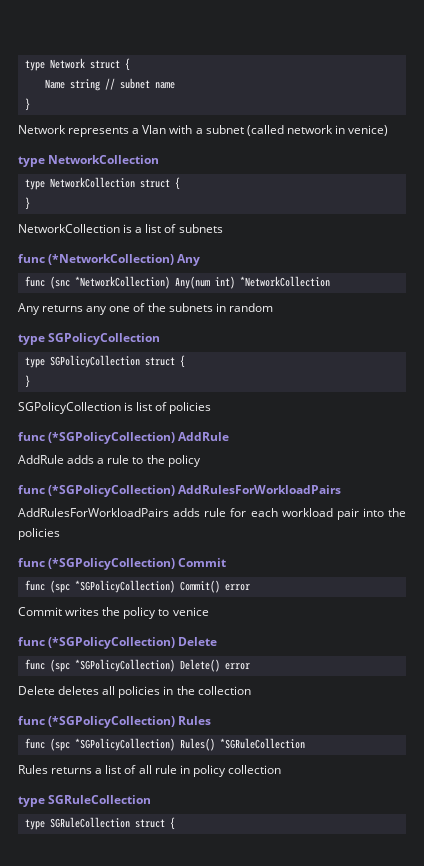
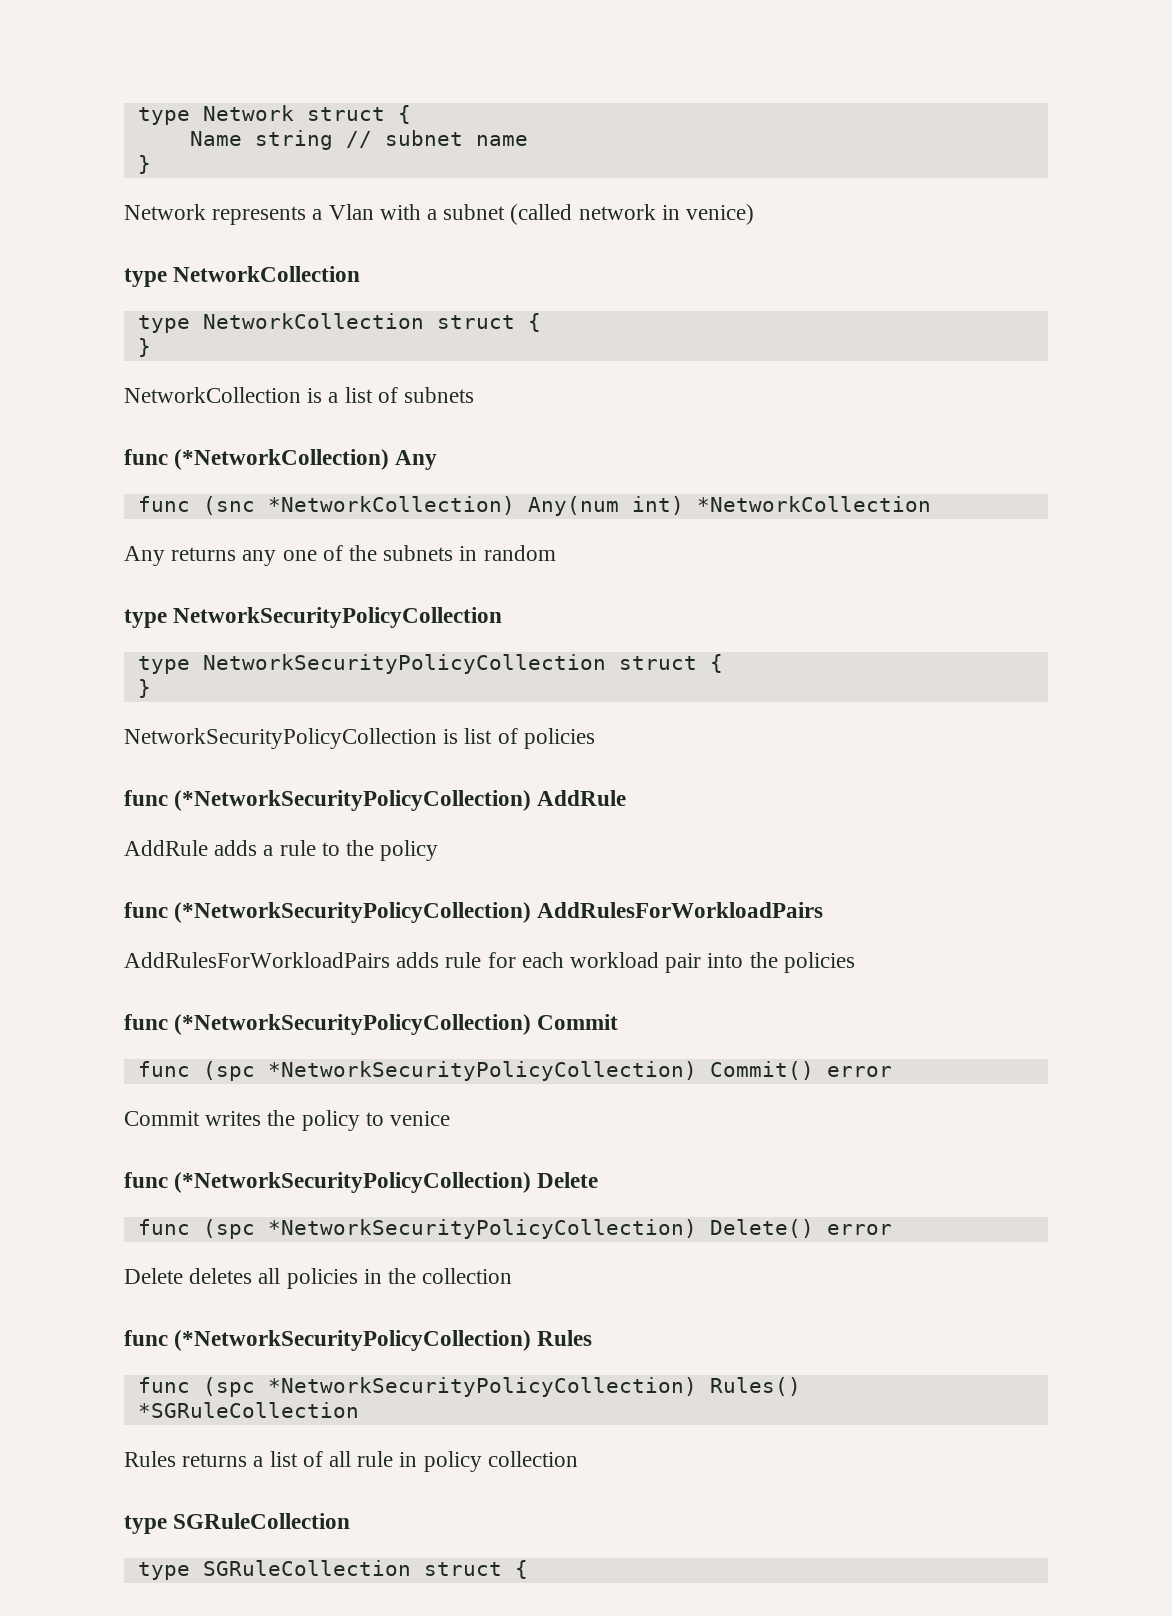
  Any returns any one of the subnets in random
- type SGPolicyCollection
- type SGPolicyCollection struct {
+ type NetworkSecurityPolicyCollection
+ type NetworkSecurityPolicyCollection struct {
  }
- SGPolicyCollection is list of policies
+ NetworkSecurityPolicyCollection is list of policies
- func (*SGPolicyCollection) AddRule
+ func (*NetworkSecurityPolicyCollection) AddRule
- func (*SGPolicyCollection) AddRulesForWorkloadPairs
+ func (*NetworkSecurityPolicyCollection) AddRulesForWorkloadPairs
- func (*SGPolicyCollection) Commit
+ func (*NetworkSecurityPolicyCollection) Commit
- func (spc *SGPolicyCollection) Commit() error
+ func (spc *NetworkSecurityPolicyCollection) Commit() error
- func (*SGPolicyCollection) Delete
+ func (*NetworkSecurityPolicyCollection) Delete
- func (spc *SGPolicyCollection) Delete() error
+ func (spc *NetworkSecurityPolicyCollection) Delete() error
- func (*SGPolicyCollection) Rules
+ func (*NetworkSecurityPolicyCollection) Rules
- func (spc *SGPolicyCollection) Rules() *SGRuleCollection
+ func (spc *NetworkSecurityPolicyCollection) Rules() *SGRuleCollection

